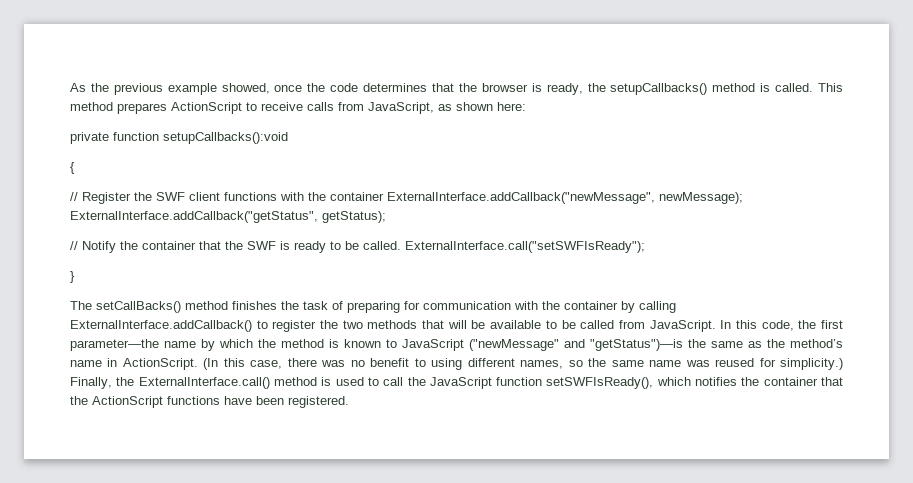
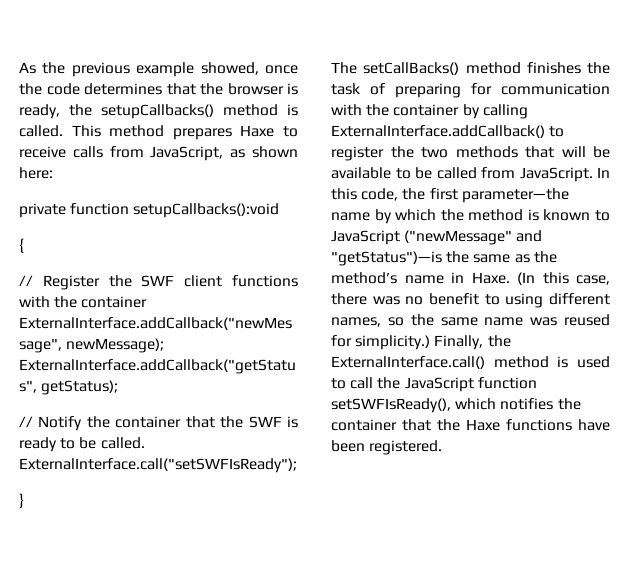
- This method prepares ActionScript to receive calls from JavaScript, as shown here:
+ This method prepares Haxe to receive calls from JavaScript, as shown here:
- In this code, the first parameter—the name by which the method is known to JavaScript ("newMessage" and "getStatus")—is the same as the method’s name in ActionScript.
+ In this code, the first parameter—the name by which the method is known to JavaScript ("newMessage" and "getStatus")—is the same as the method’s name in Haxe.
- Finally, the ExternalInterface.call() method is used to call the JavaScript function setSWFIsReady(), which notifies the container that the ActionScript functions have been registered.
+ Finally, the ExternalInterface.call() method is used to call the JavaScript function setSWFIsReady(), which notifies the container that the Haxe functions have been registered.

